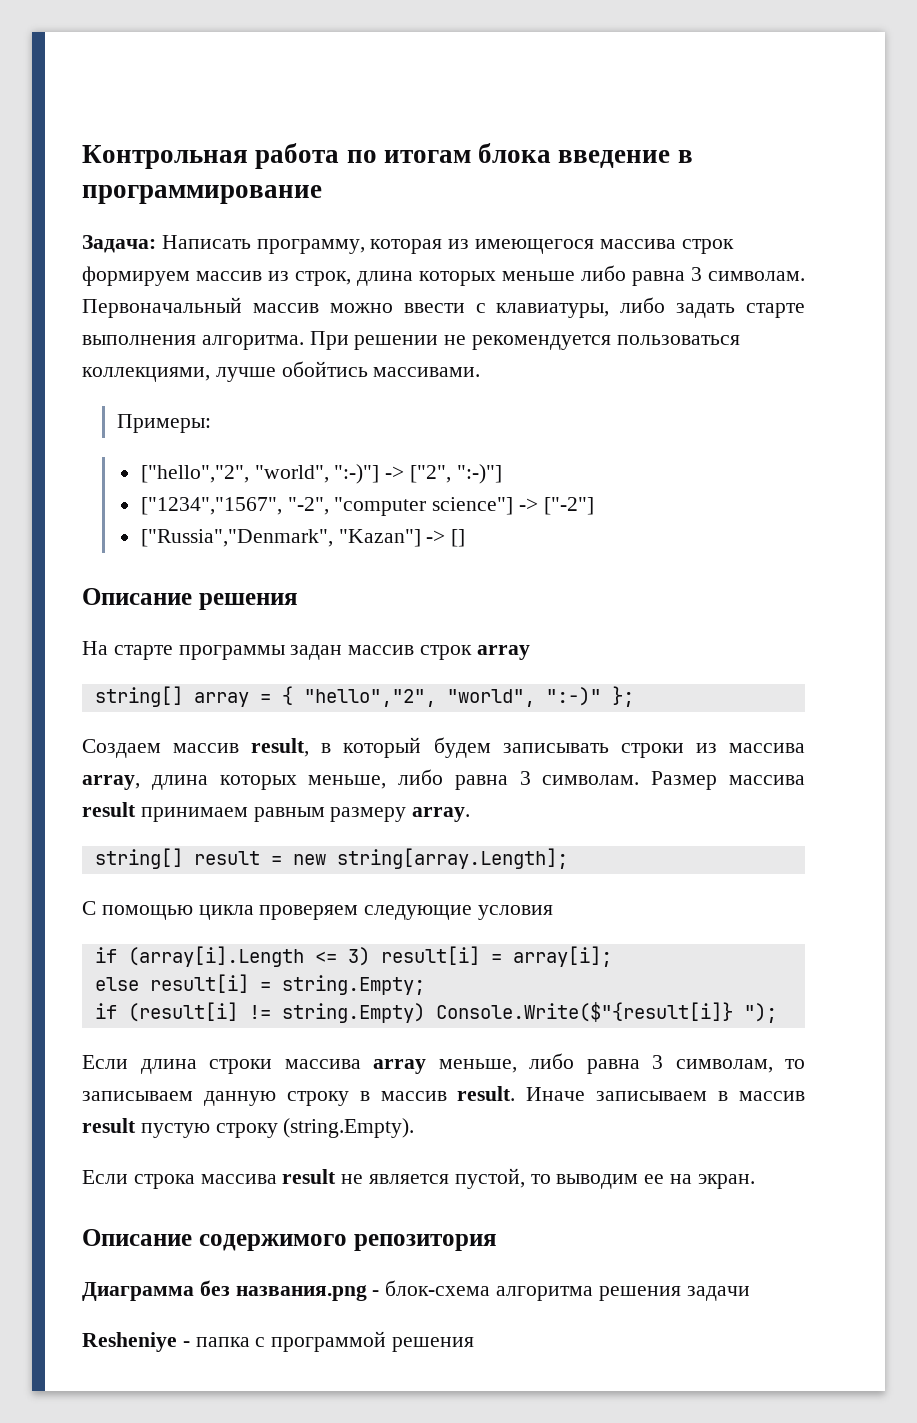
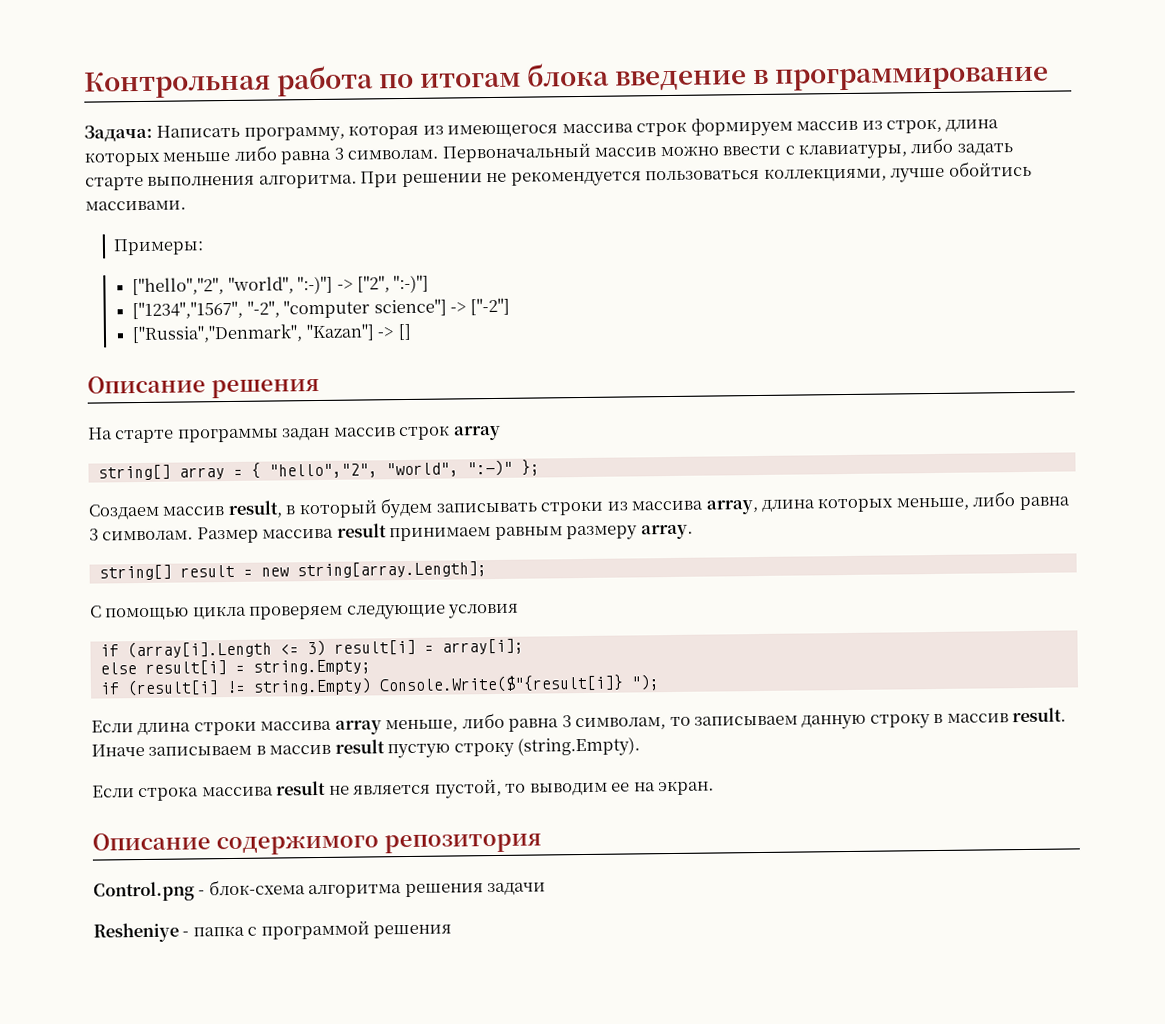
- Диаграмма без названия.png - блок-схема алгоритма решения задачи
+ Control.png - блок-схема алгоритма решения задачи

